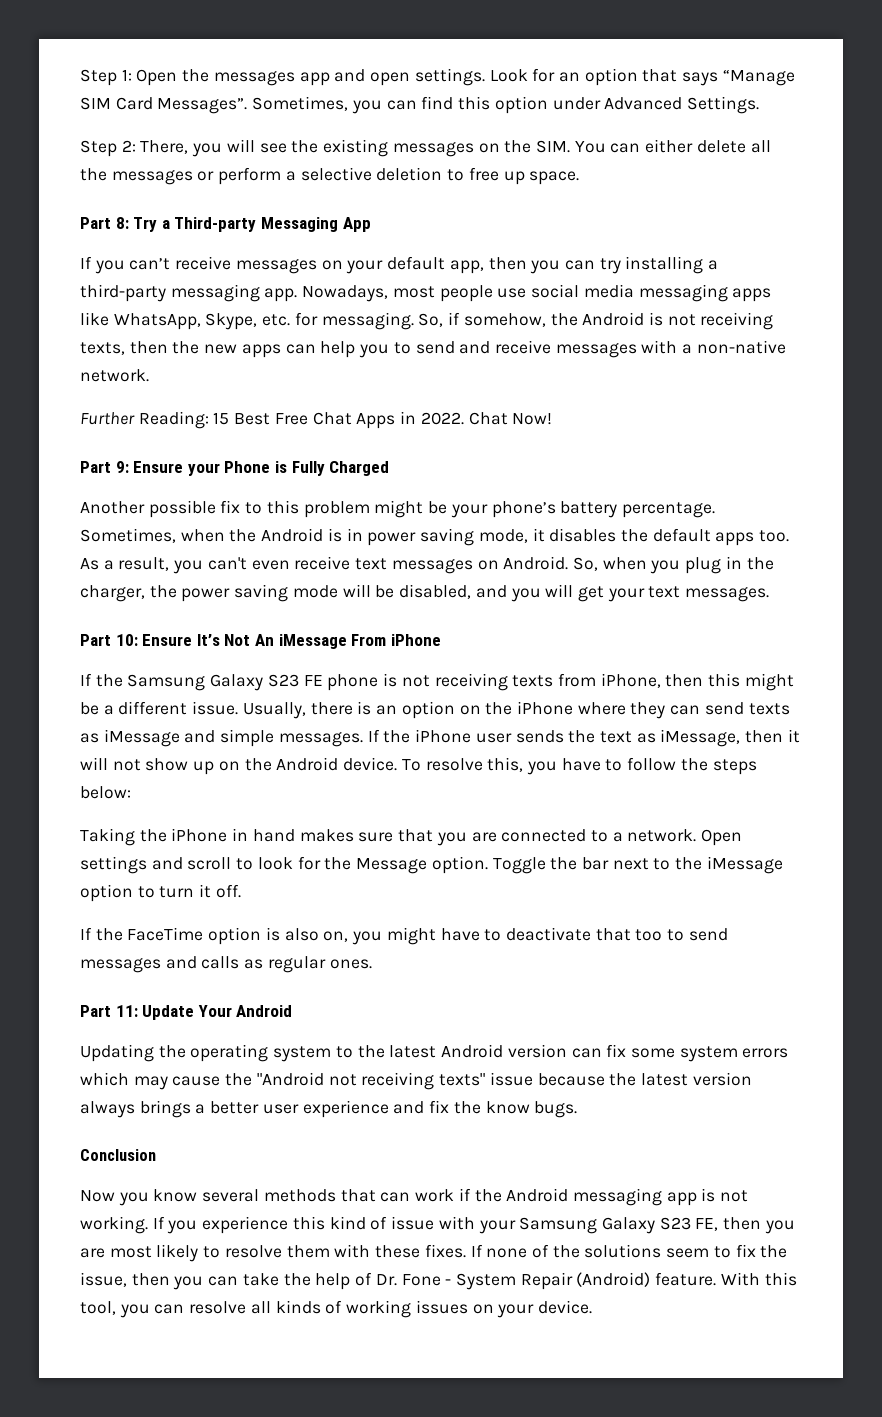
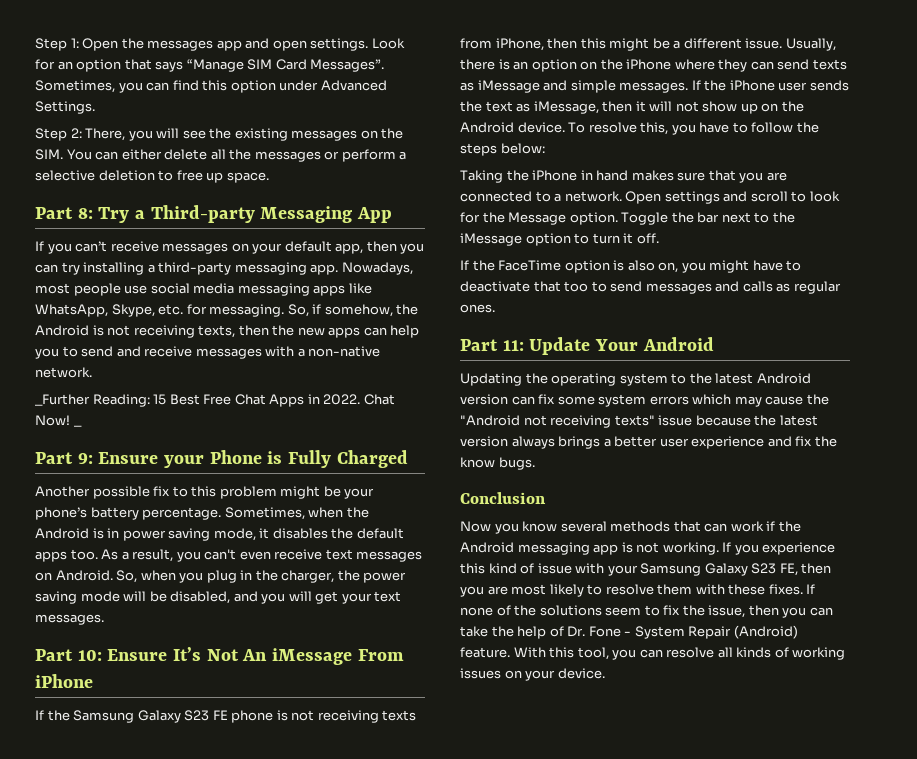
- Further Reading: 15 Best Free Chat Apps in 2022.
+ _Further Reading: 15 Best Free Chat Apps in 2022.
+ _

